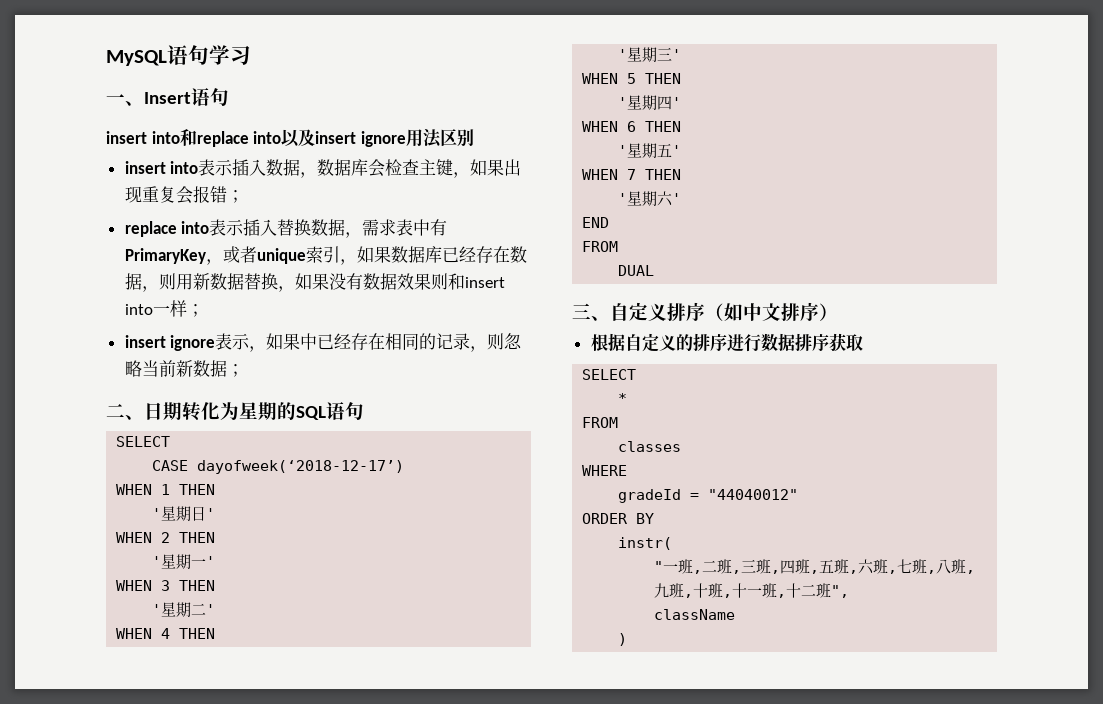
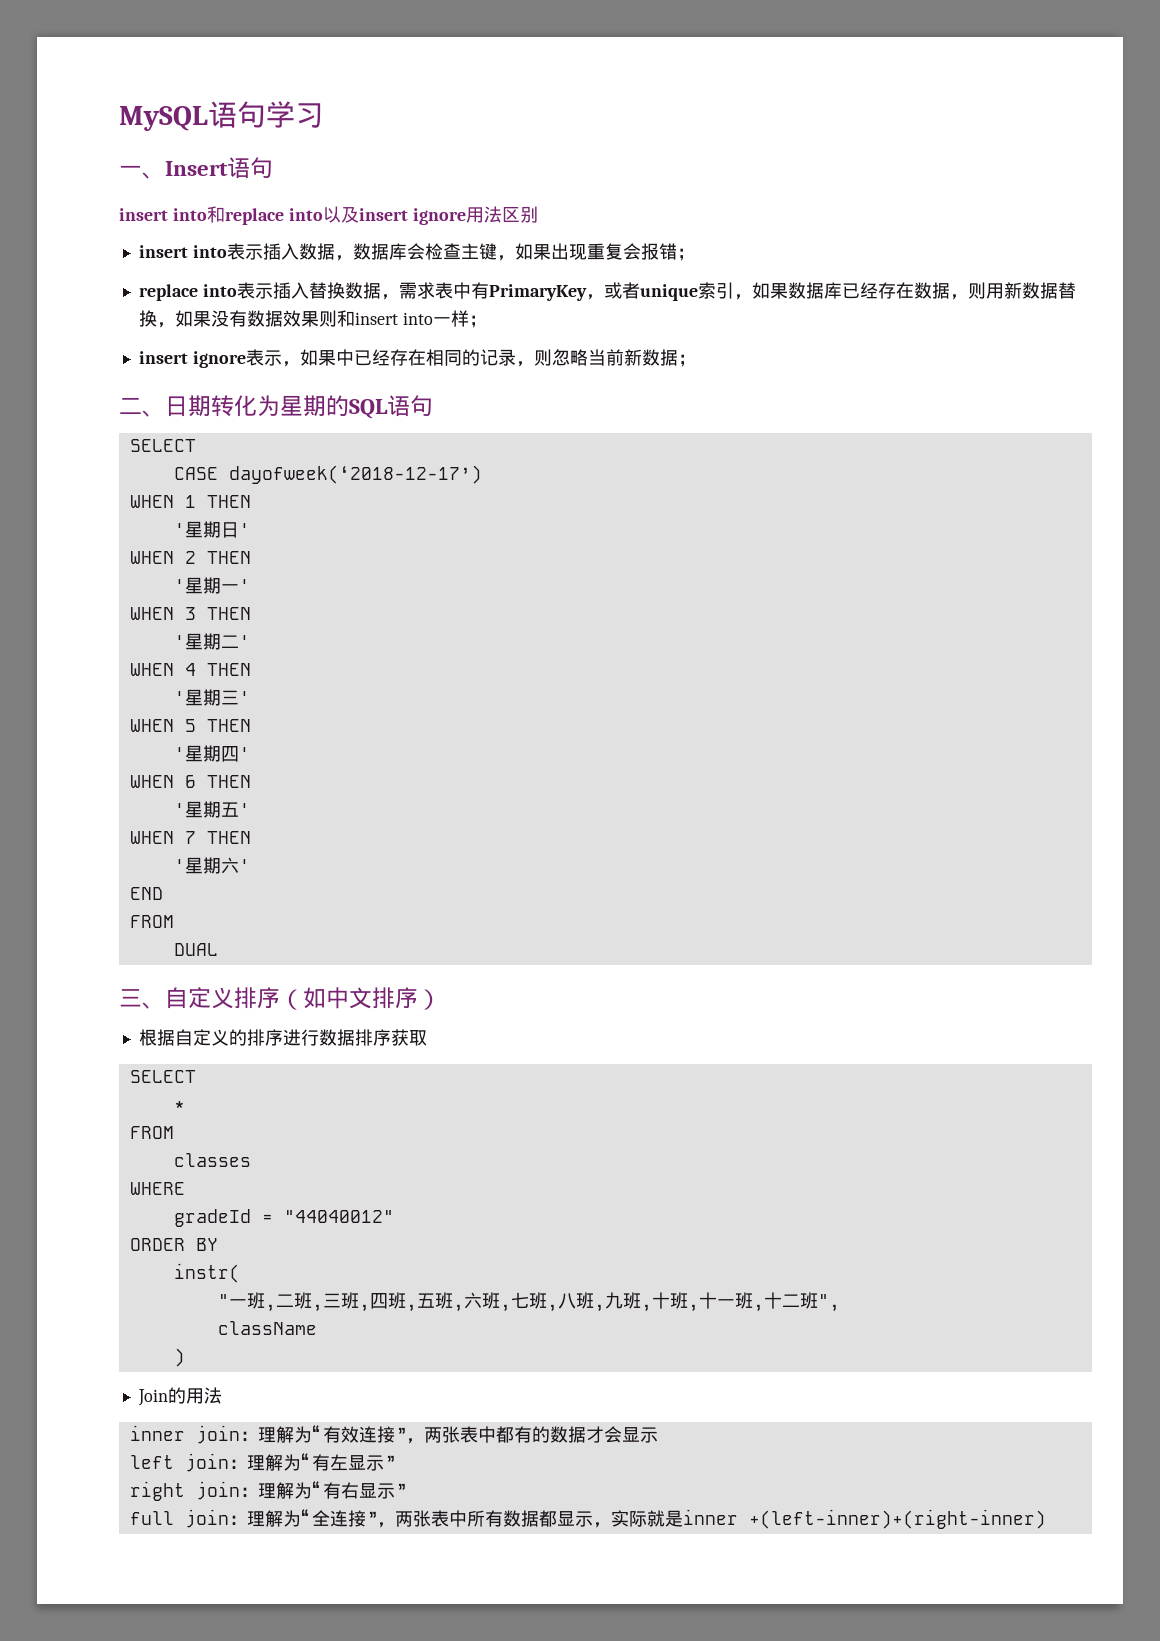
+ Join的用法
+ inner join：理解为“有效连接”，两张表中都有的数据才会显示
+ left join：理解为“有左显示”
+ right join：理解为“有右显示”
+ full join：理解为“全连接”，两张表中所有数据都显示，实际就是inner +(left-inner)+(right-inner)

